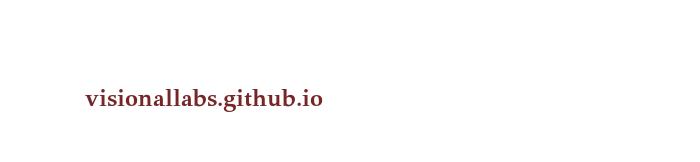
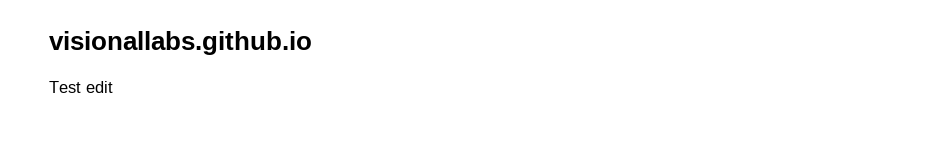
+ Test edit

